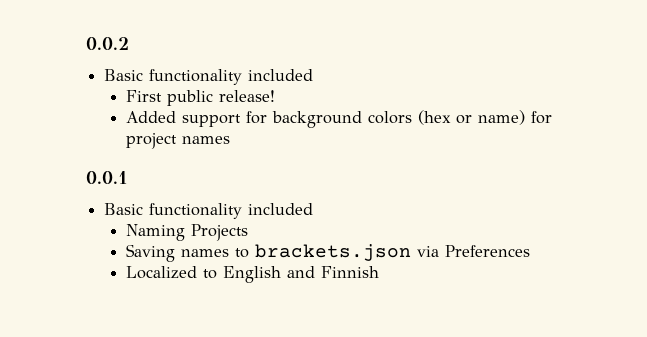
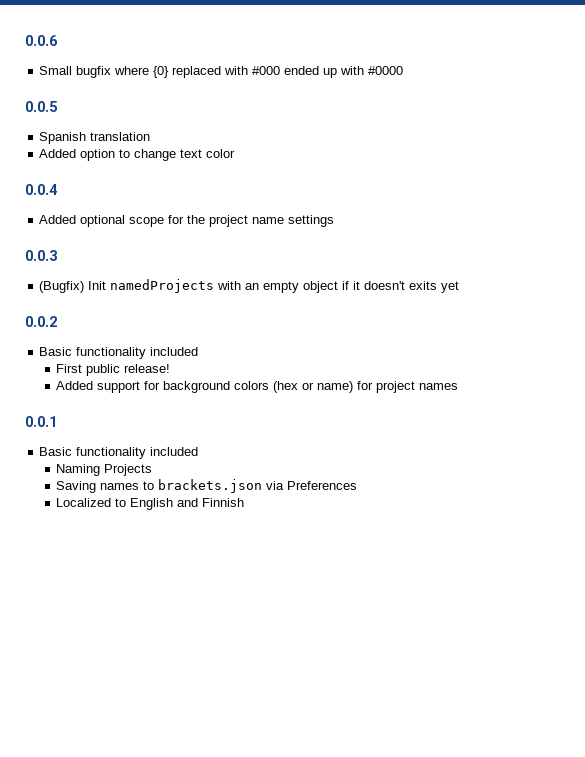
+ 0.0.6
+ Small bugfix where {0} replaced with #000 ended up with #0000
+ 0.0.5
+ Spanish translation
+ Added option to change text color
+ 0.0.4
+ Added optional scope for the project name settings
+ 0.0.3
+ (Bugfix) Init namedProjects with an empty object if it doesn't exits yet

